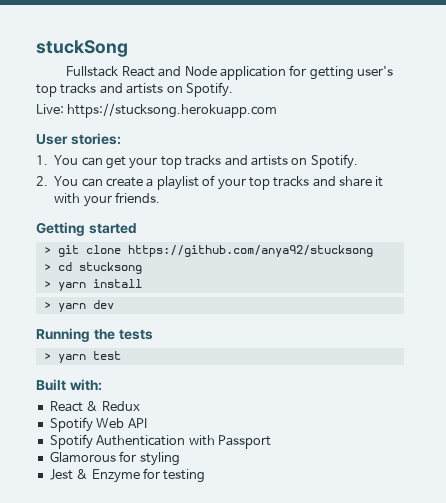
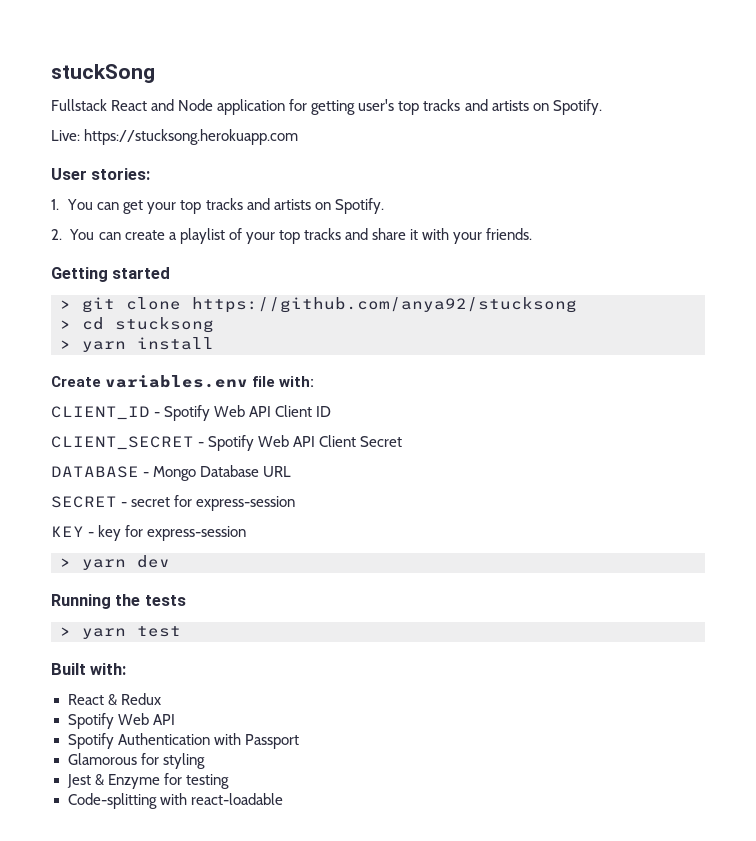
+ Create variables.env file with:
+ CLIENT_ID - Spotify Web API Client ID
+ CLIENT_SECRET - Spotify Web API Client Secret
+ DATABASE - Mongo Database URL
+ SECRET - secret for express-session
+ KEY - key for express-session
+ Code-splitting with react-loadable

